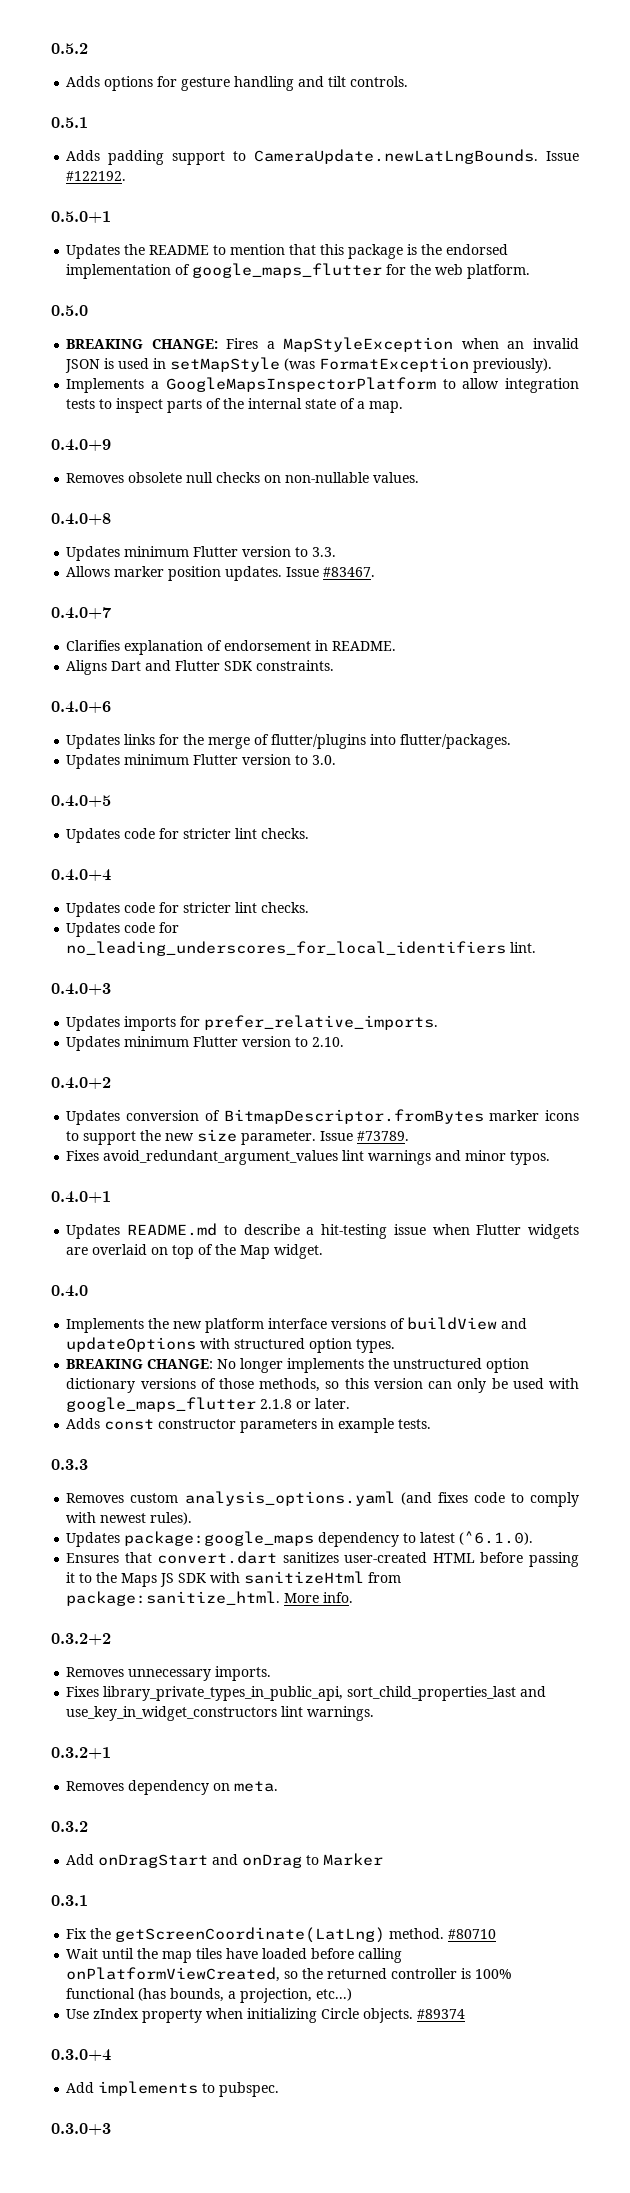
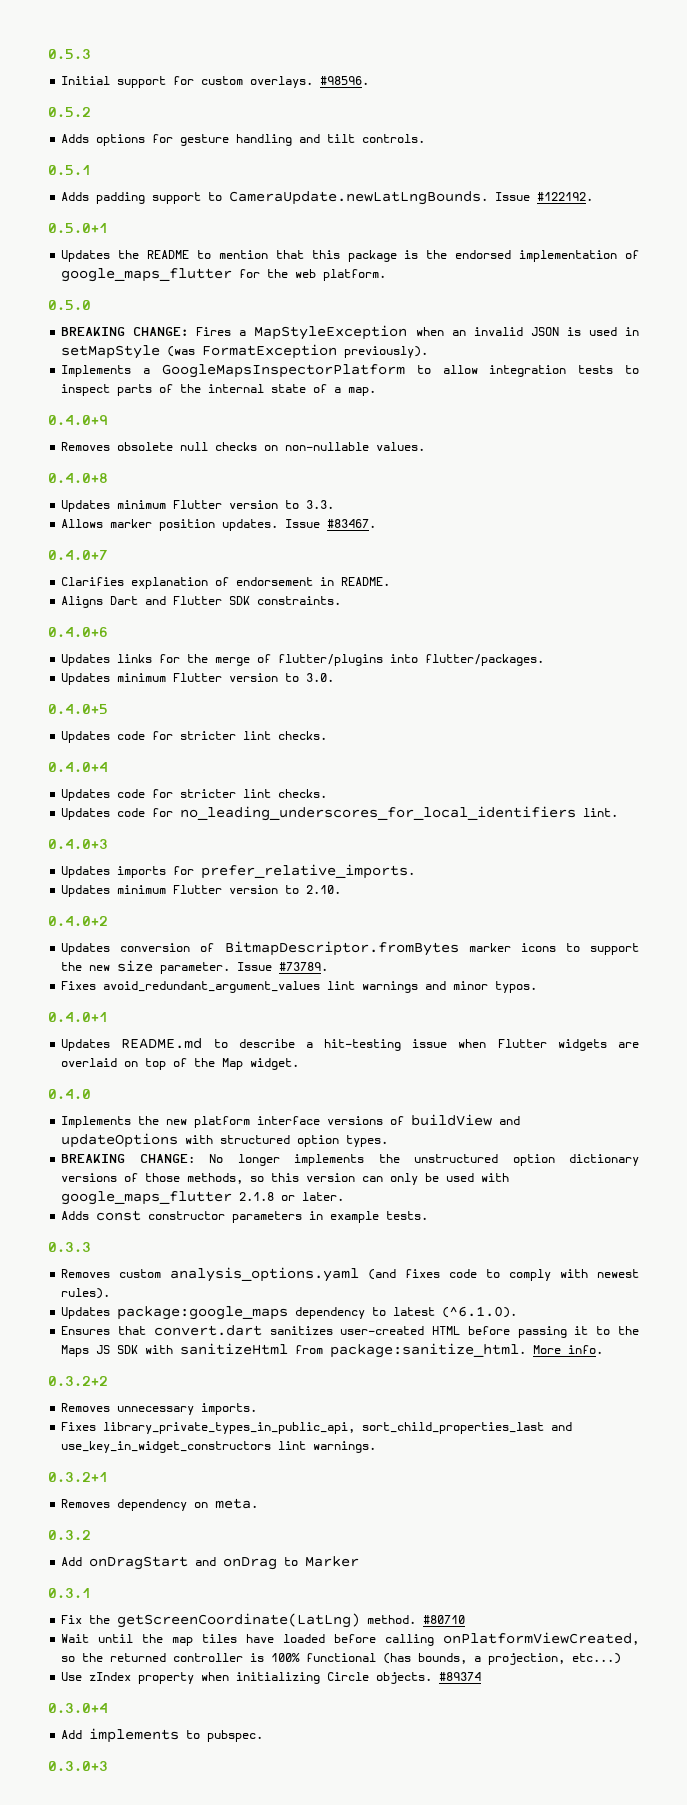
+ 0.5.3
+ Initial support for custom overlays. #98596.

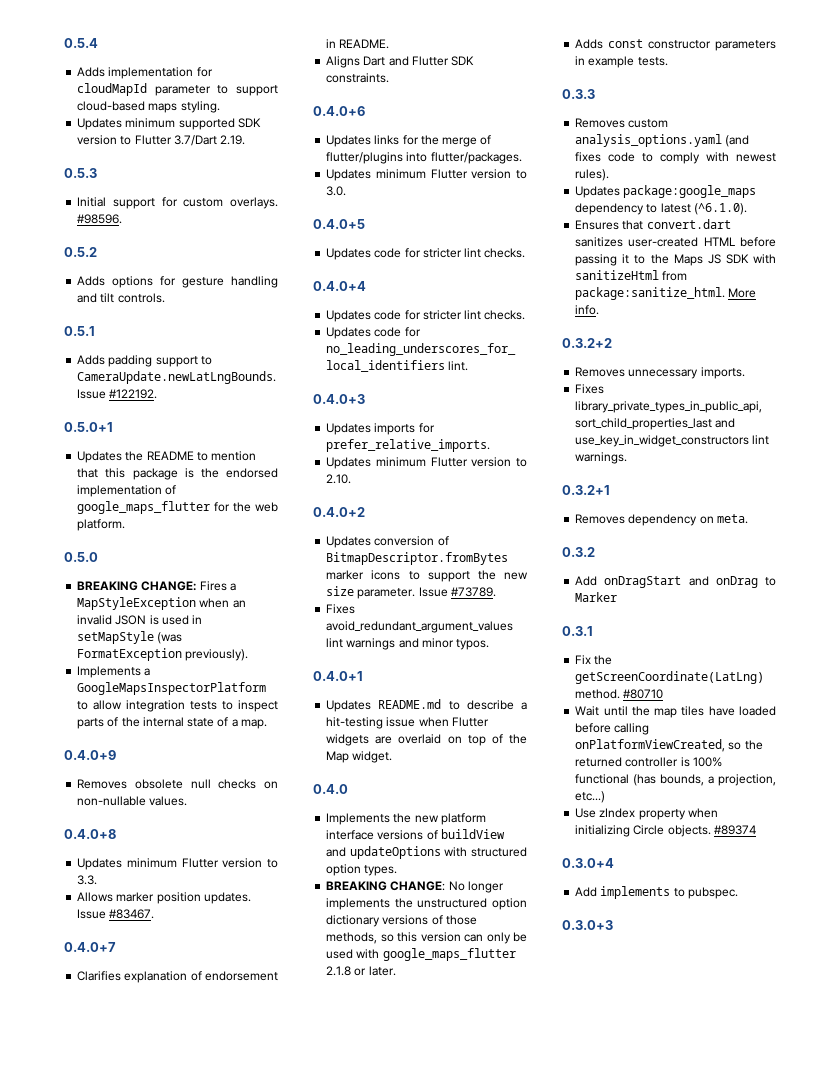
+ 0.5.4
+ Adds implementation for cloudMapId parameter to support cloud-based maps styling.
+ Updates minimum supported SDK version to Flutter 3.7/Dart 2.19.

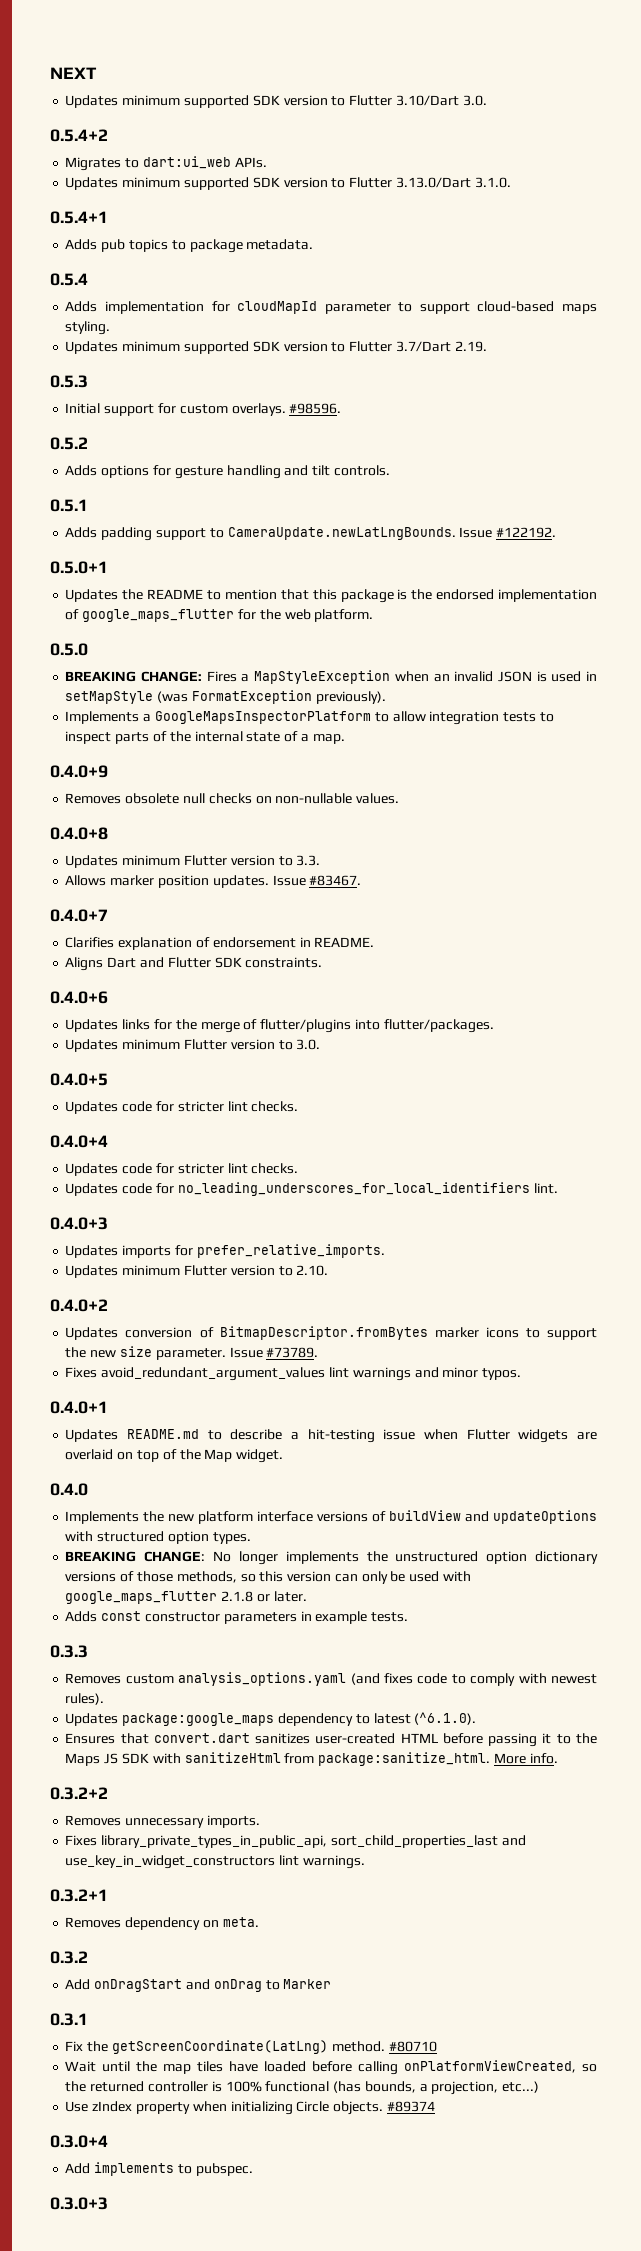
+ NEXT
+ Updates minimum supported SDK version to Flutter 3.10/Dart 3.0.
+ 0.5.4+2
+ Migrates to dart:ui_web APIs.
+ Updates minimum supported SDK version to Flutter 3.13.0/Dart 3.1.0.
+ 0.5.4+1
+ Adds pub topics to package metadata.

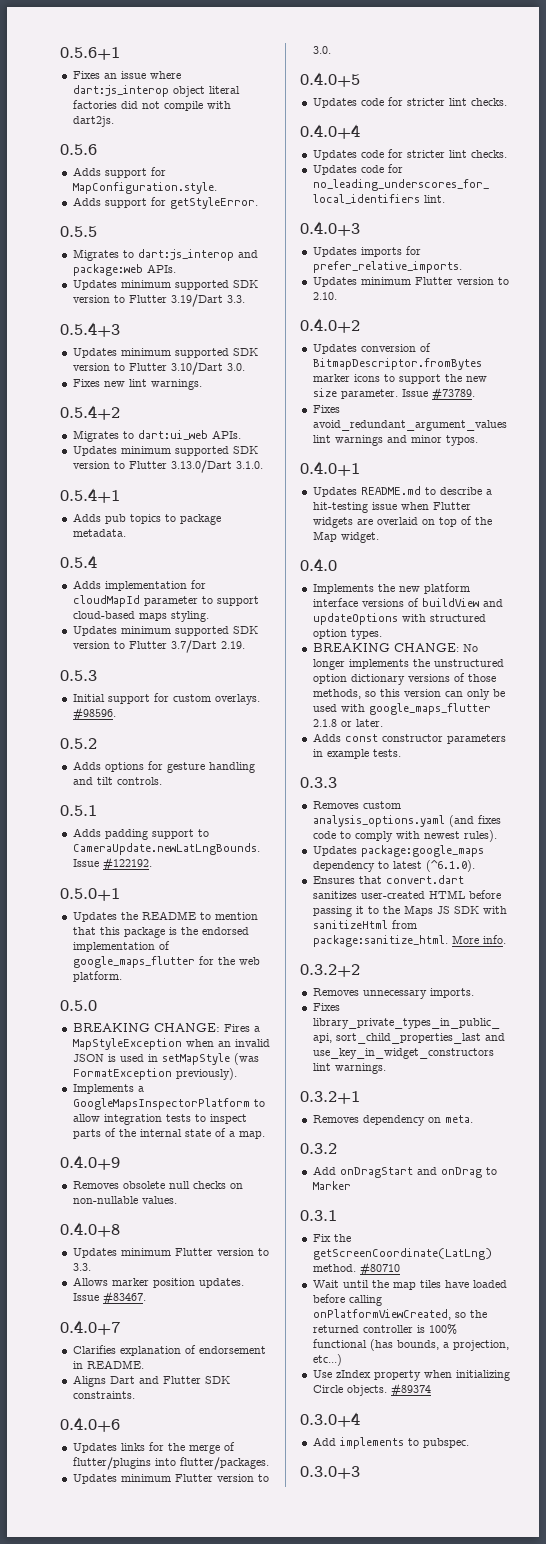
- NEXT
+ 0.5.6+1
+ Fixes an issue where dart:js_interop object literal factories did not compile with dart2js.
+ 0.5.6
+ Adds support for MapConfiguration.style.
+ Adds support for getStyleError.
+ 0.5.5
+ Migrates to dart:js_interop and package:web APIs.
+ Updates minimum supported SDK version to Flutter 3.19/Dart 3.3.
+ 0.5.4+3
+ Fixes new lint warnings.

